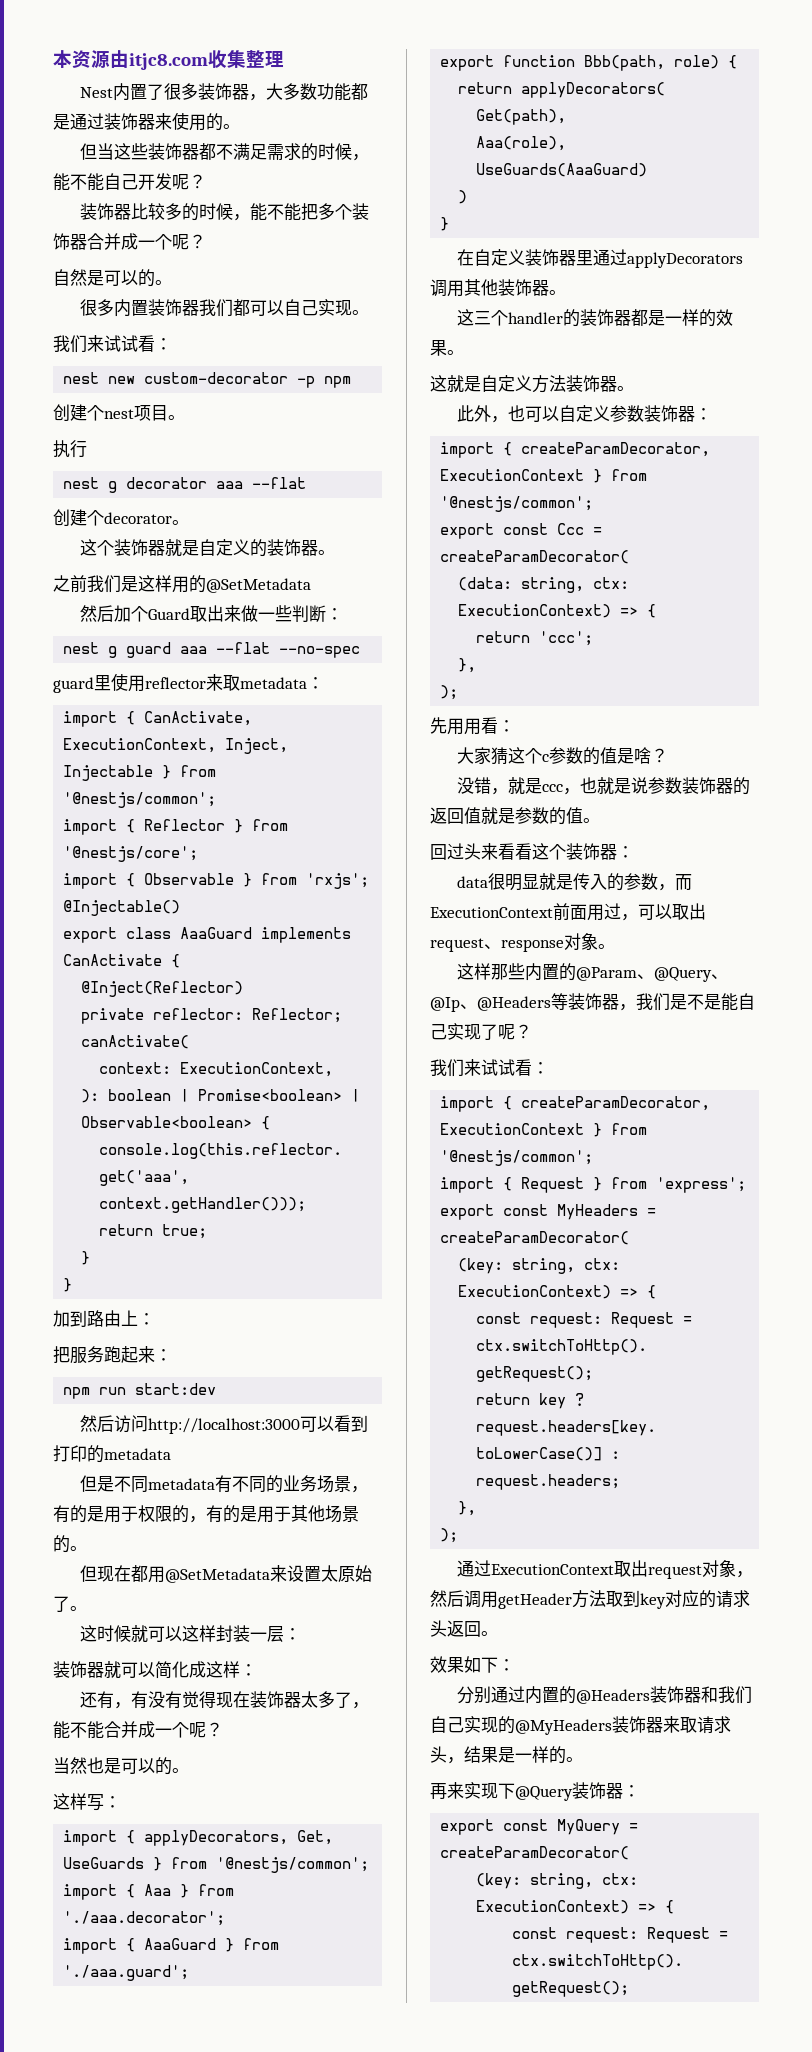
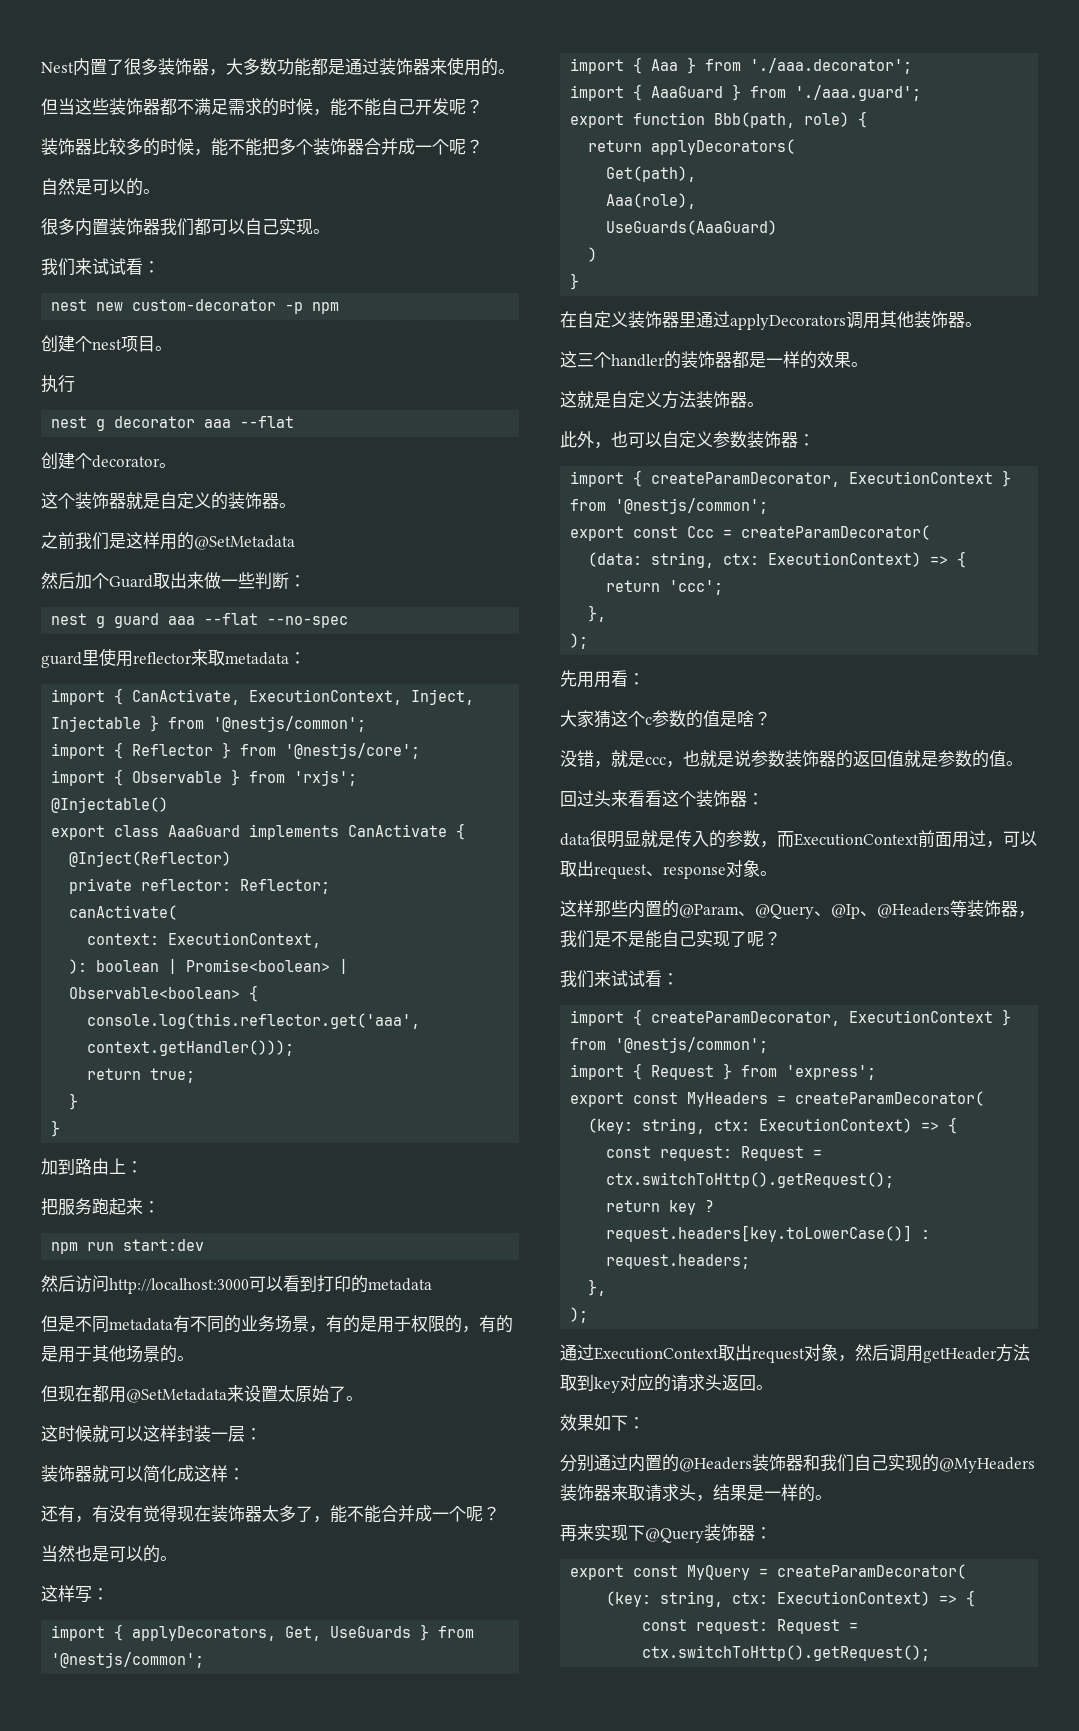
- 本资源由itjc8.com收集整理

